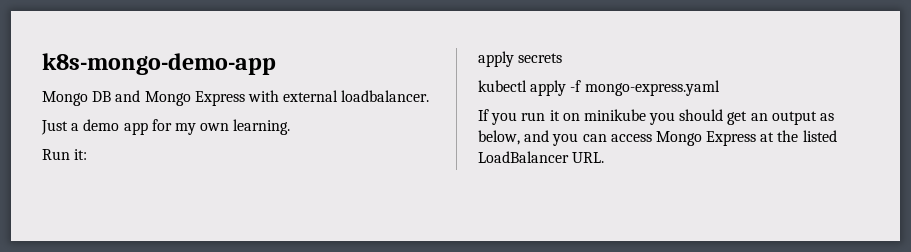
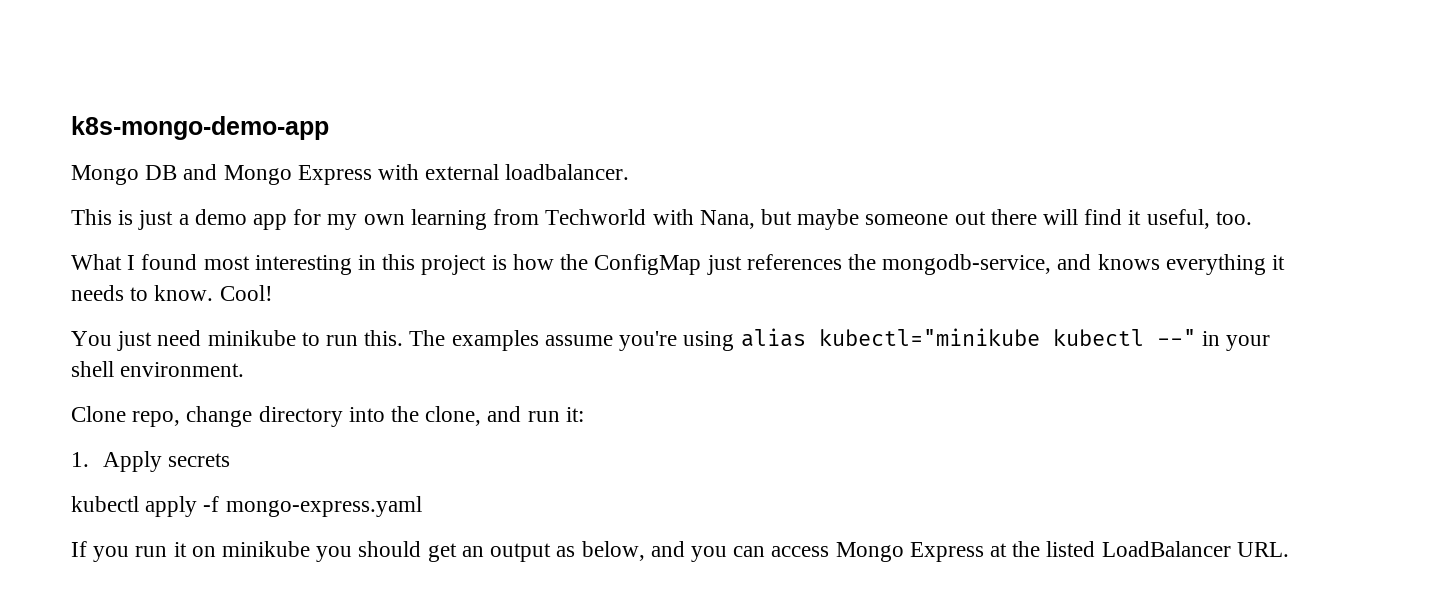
- Just a demo app for my own learning.
- Run it:
+ This is just a demo app for my own learning from Techworld with Nana, but maybe someone out there will find it useful, too.
+ What I found most interesting in this project is how the ConfigMap just references the mongodb-service, and knows everything it needs to know. Cool!
+ You just need minikube to run this. The examples assume you're using alias kubectl="minikube kubectl --" in your shell environment.
+ Clone repo, change directory into the clone, and run it:
- apply secrets
+ 1. Apply secrets

